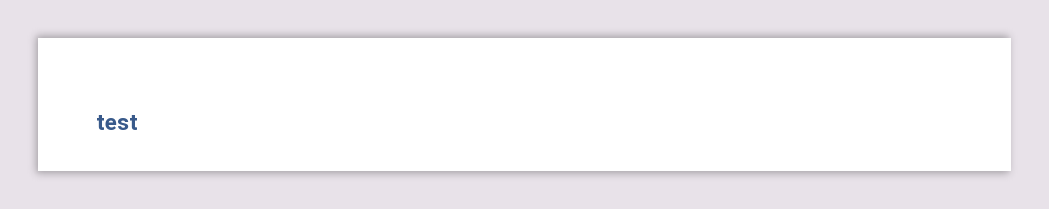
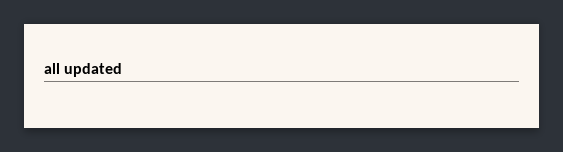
- test
+ all updated

